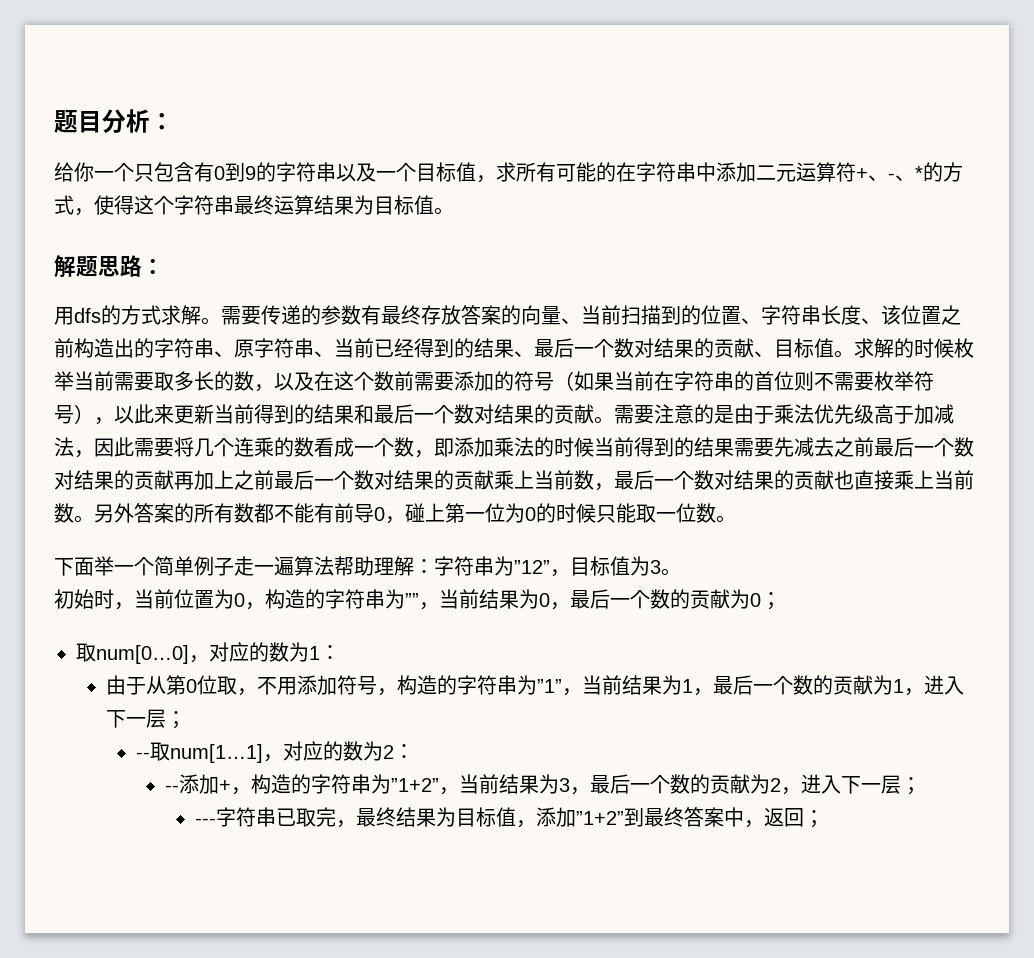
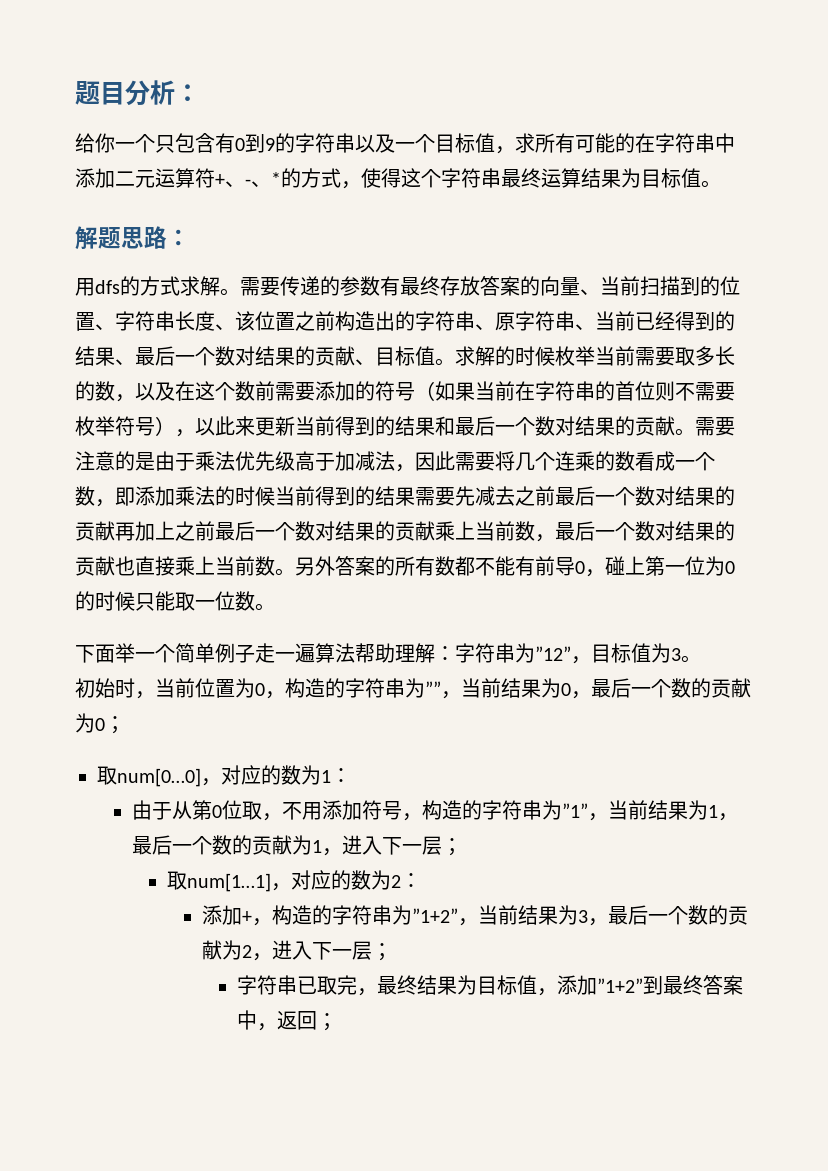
- --取num[1…1]，对应的数为2：
+ 取num[1…1]，对应的数为2：
- --添加+，构造的字符串为”1+2”，当前结果为3，最后一个数的贡献为2，进入下一层；
+ 添加+，构造的字符串为”1+2”，当前结果为3，最后一个数的贡献为2，进入下一层；
- ---字符串已取完，最终结果为目标值，添加”1+2”到最终答案中，返回；
+ 字符串已取完，最终结果为目标值，添加”1+2”到最终答案中，返回；

